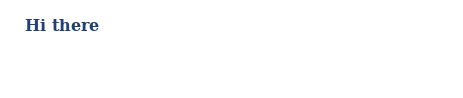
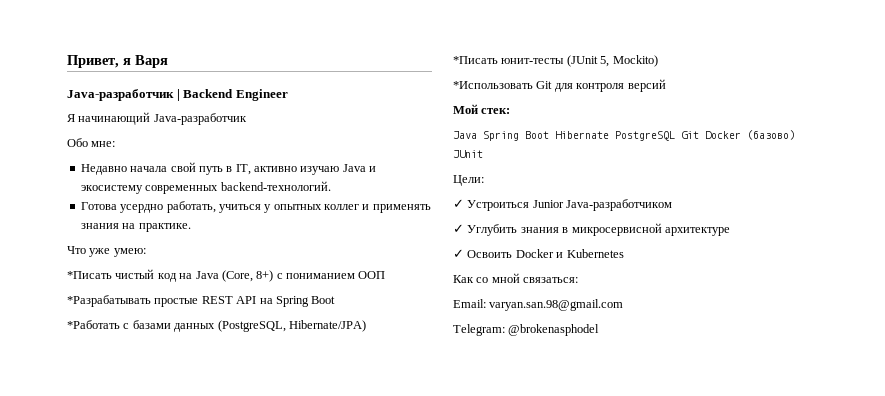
- Hi there
+ Привет, я Варя
+ Java-разработчик | Backend Engineer
+ Я начинающий Java-разработчик
+ Обо мне:
+ Недавно начала свой путь в IT, активно изучаю Java и экосистему современных backend-технологий.
+ Готова усердно работать, учиться у опытных коллег и применять знания на практике.
+ Что уже умею:
+ *Писать чистый код на Java (Core, 8+) с пониманием ООП
+ *Разрабатывать простые REST API на Spring Boot
+ *Работать с базами данных (PostgreSQL, Hibernate/JPA)
+ *Писать юнит-тесты (JUnit 5, Mockito)
+ *Использовать Git для контроля версий
+ Мой стек:
+ Java Spring Boot Hibernate PostgreSQL Git Docker (базово) JUnit
+ Цели:
+ ✓ Устроиться Junior Java-разработчиком
+ ✓ Углубить знания в микросервисной архитектуре
+ ✓ Освоить Docker и Kubernetes
+ Как со мной связаться:
+ Email: varyan.san.98@gmail.com
+ Telegram: @brokenasphodel

